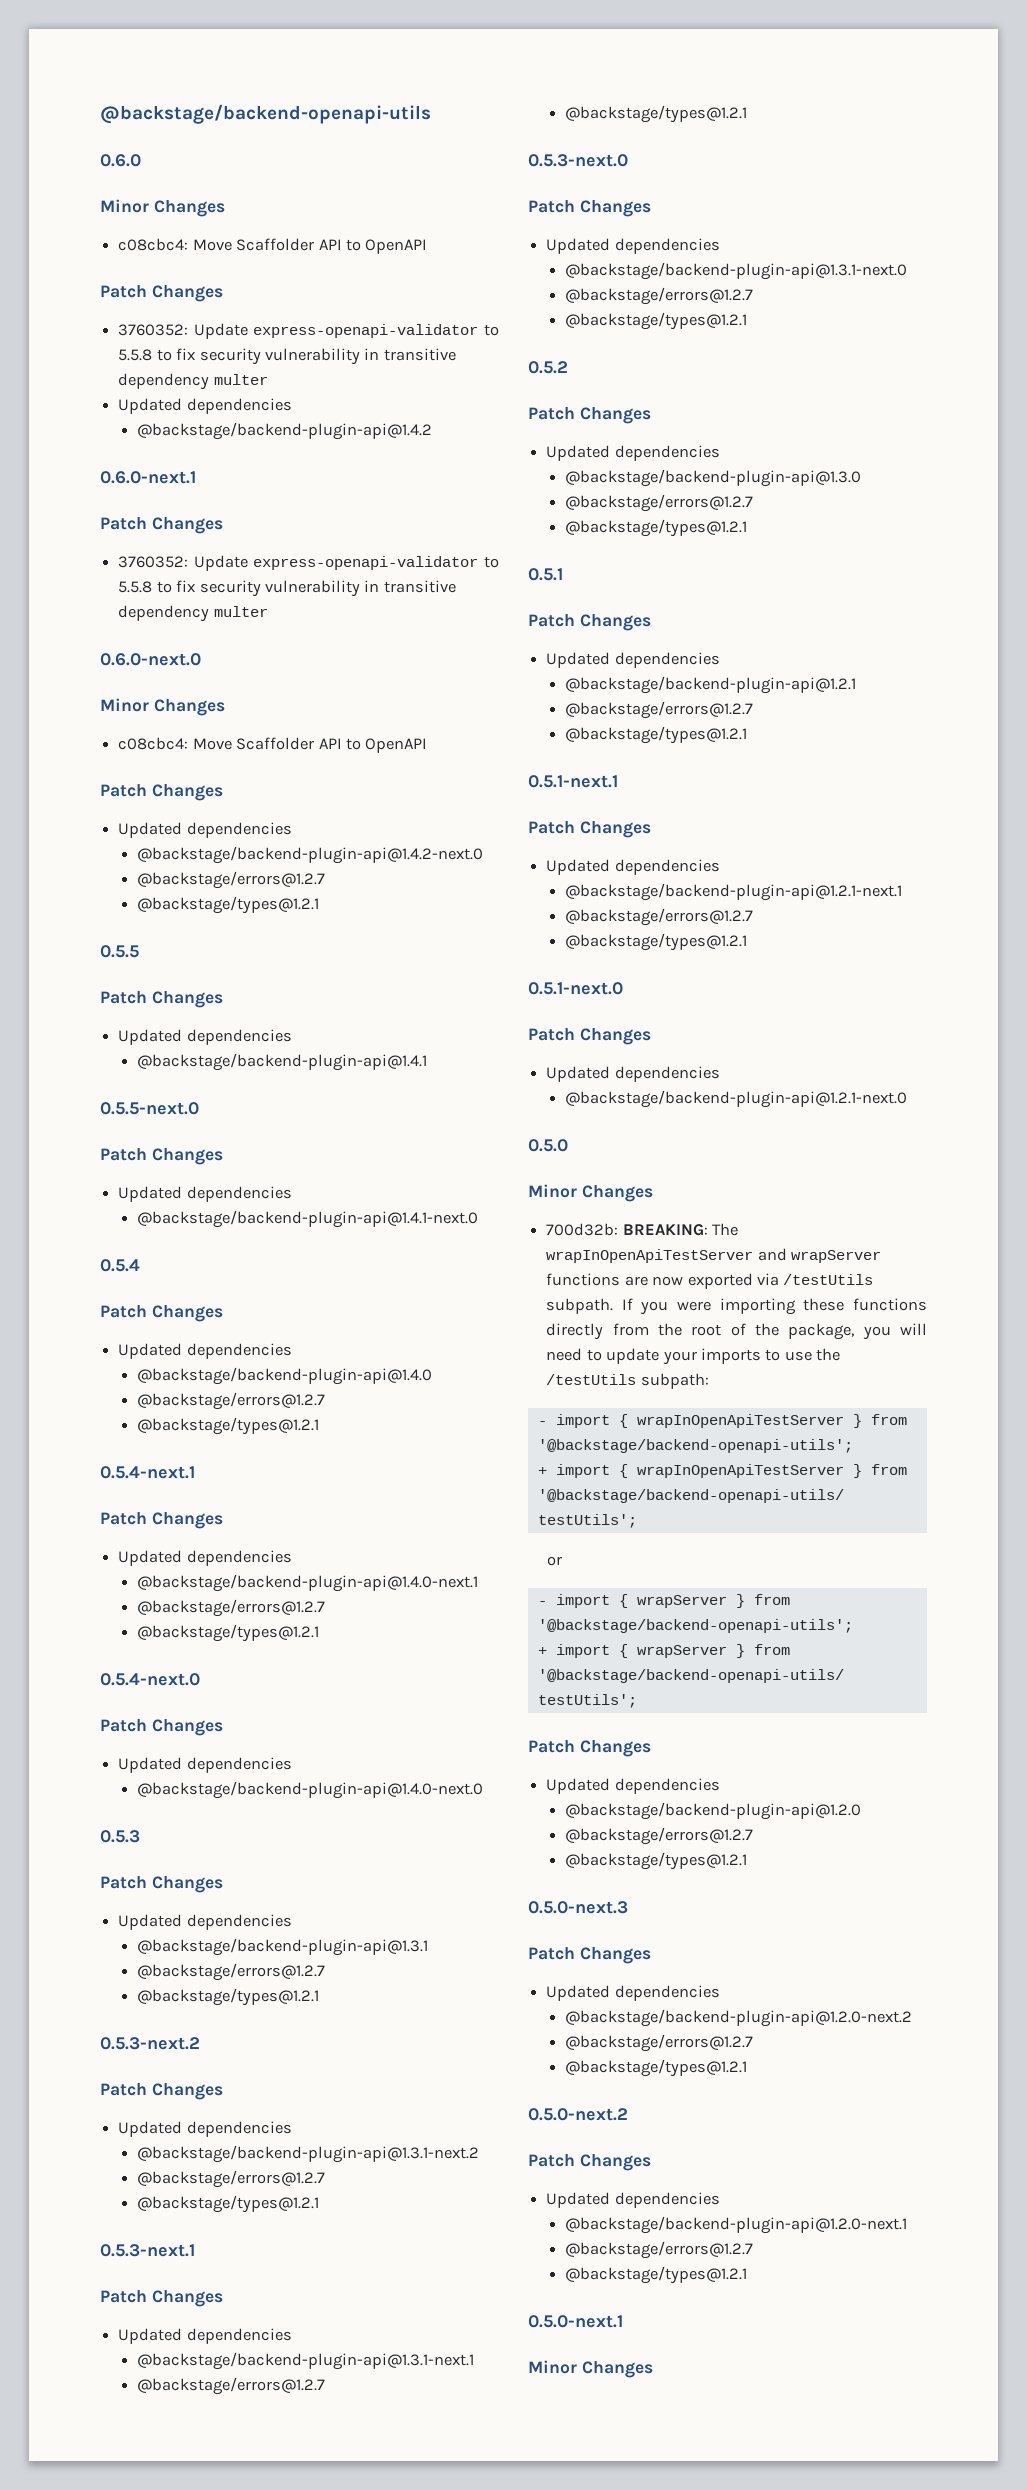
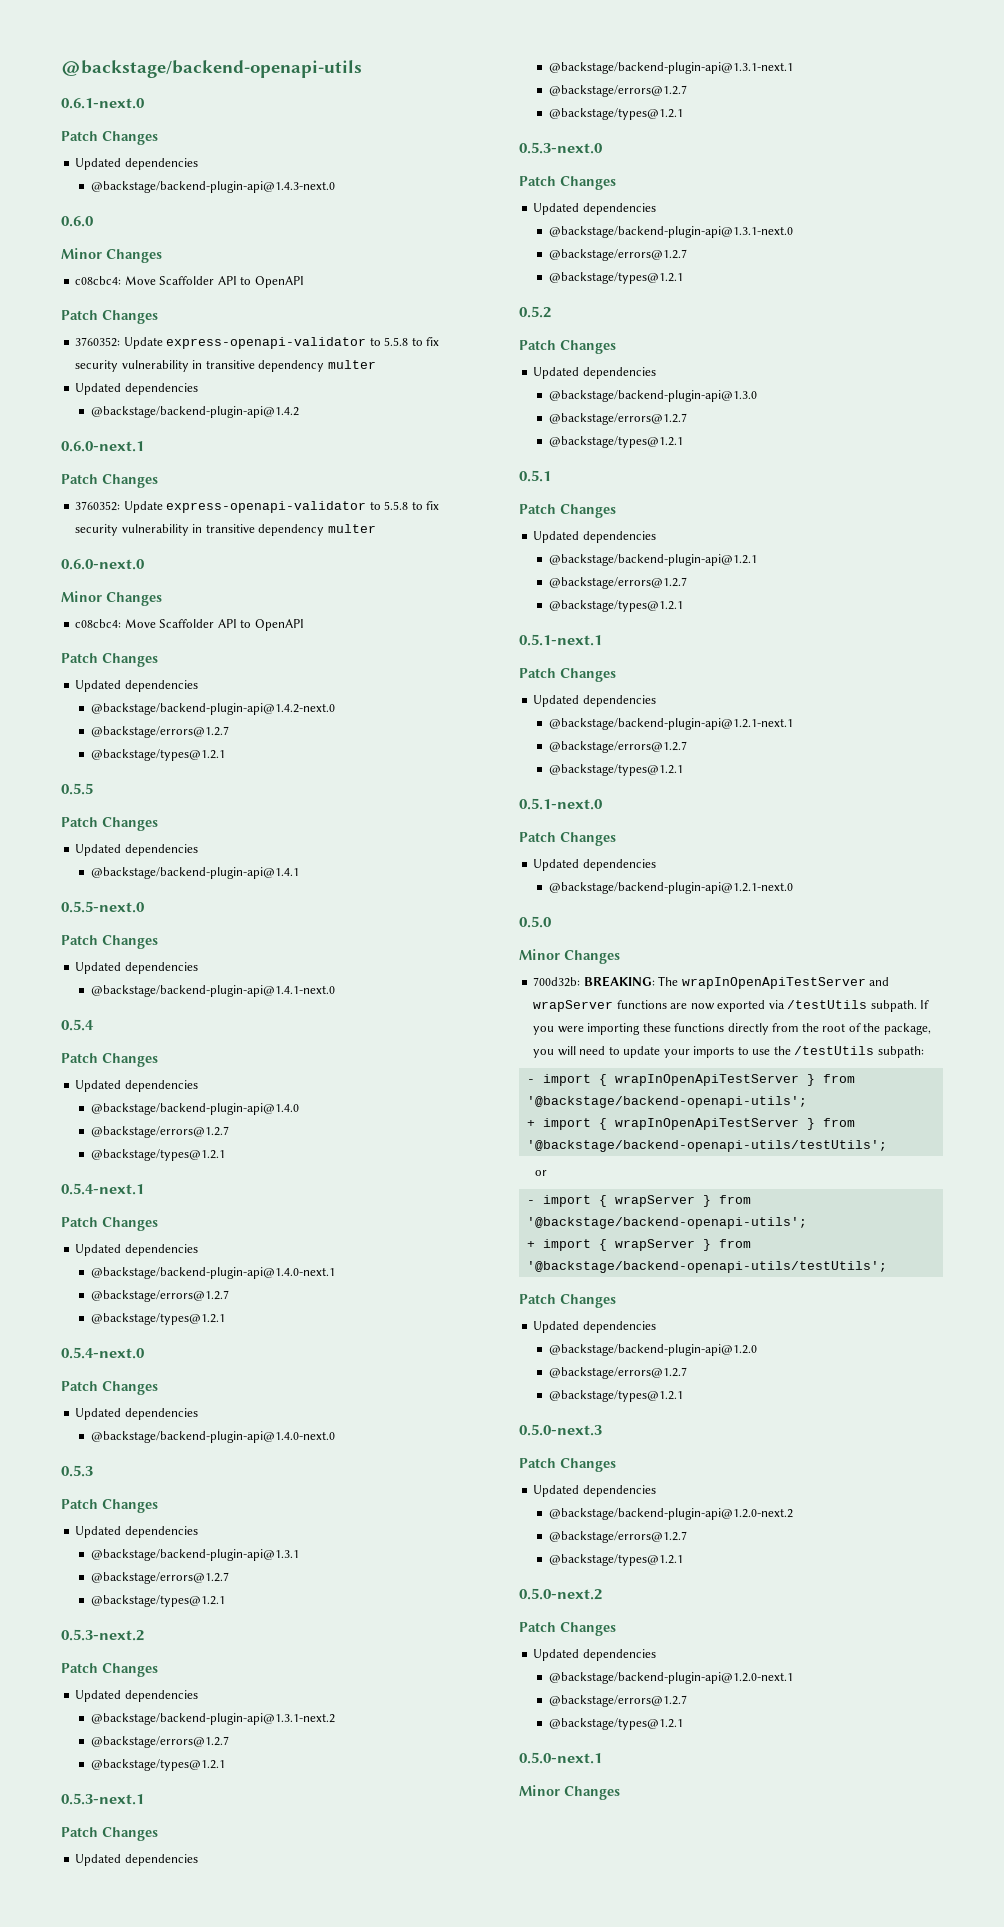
+ 0.6.1-next.0
+ Patch Changes
+ Updated dependencies
+ @backstage/backend-plugin-api@1.4.3-next.0

